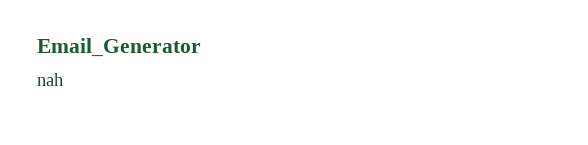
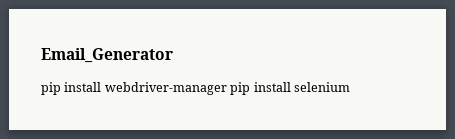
- nah
+ pip install webdriver-manager pip install selenium

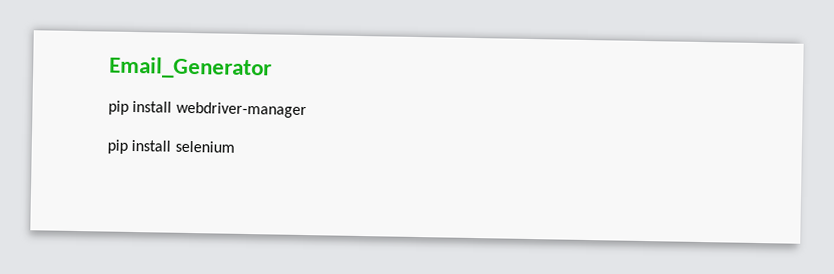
- pip install webdriver-manager pip install selenium
+ pip install webdriver-manager
+ pip install selenium

